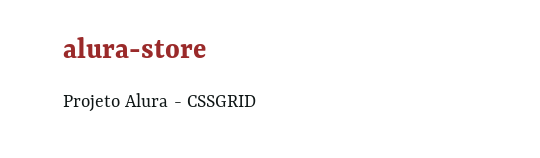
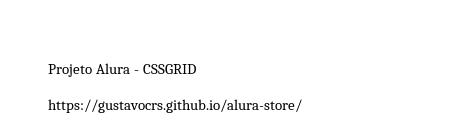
- alura-store
+ https://gustavocrs.github.io/alura-store/

